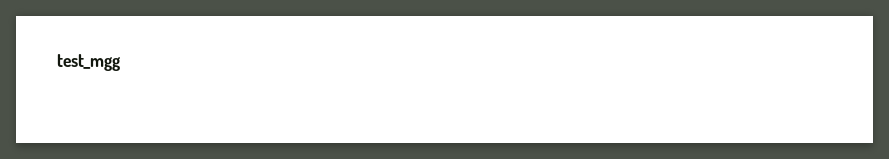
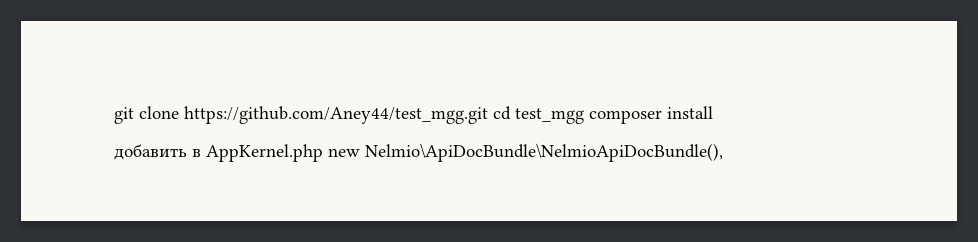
- test_mgg
+ git clone https://github.com/Aney44/test_mgg.git cd test_mgg composer install
+ добавить в AppKernel.php new Nelmio\ApiDocBundle\NelmioApiDocBundle(),

